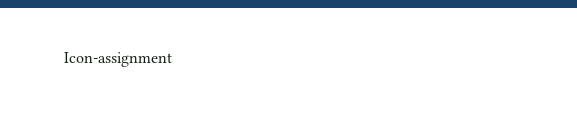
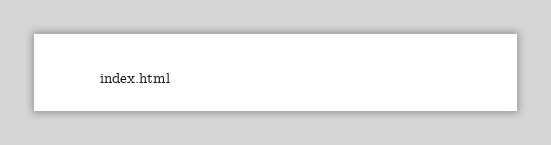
- Icon-assignment
+ index.html

